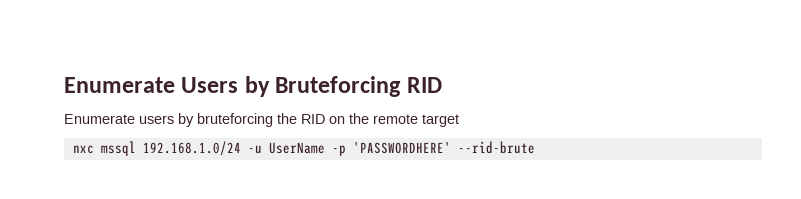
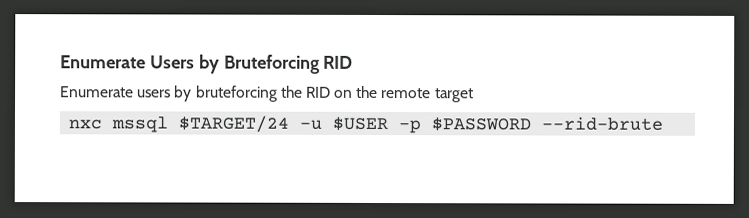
- nxc mssql 192.168.1.0/24 -u UserName -p 'PASSWORDHERE' --rid-brute
+ nxc mssql $TARGET/24 -u $USER -p $PASSWORD --rid-brute

